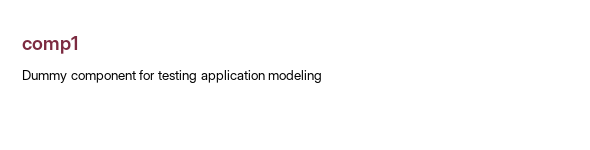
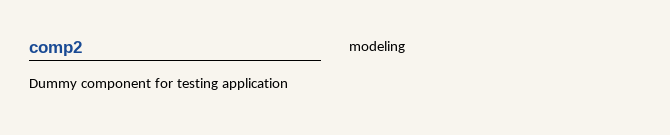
- comp1
+ comp2

